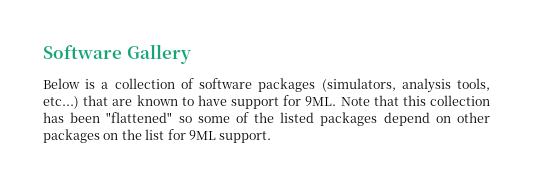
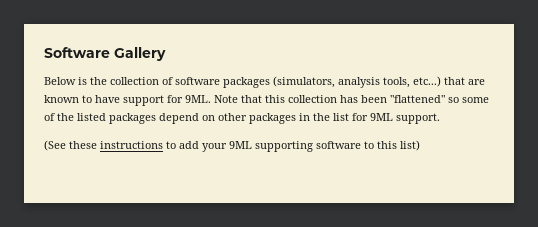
- Below is a collection of software packages (simulators, analysis tools, etc...) that are known to have support for 9ML.
+ Below is the collection of software packages (simulators, analysis tools, etc...) that are known to have support for 9ML.
- Note that this collection has been "flattened" so some of the listed packages depend on other packages on the list for 9ML support.
+ Note that this collection has been "flattened" so some of the listed packages depend on other packages in the list for 9ML support.
+ (See these instructions to add your 9ML supporting software to this list)

